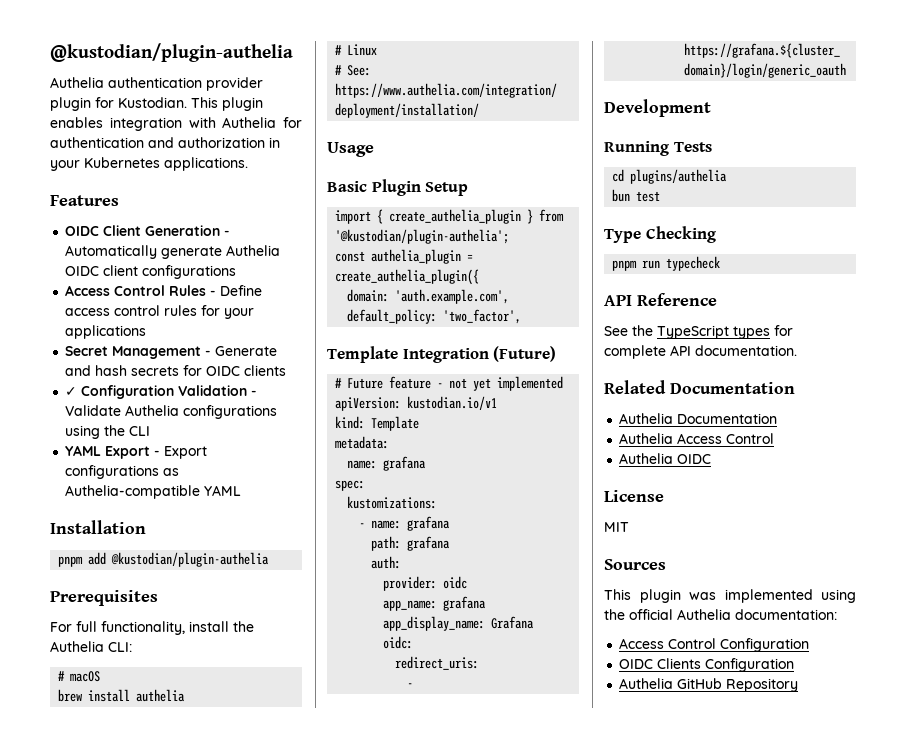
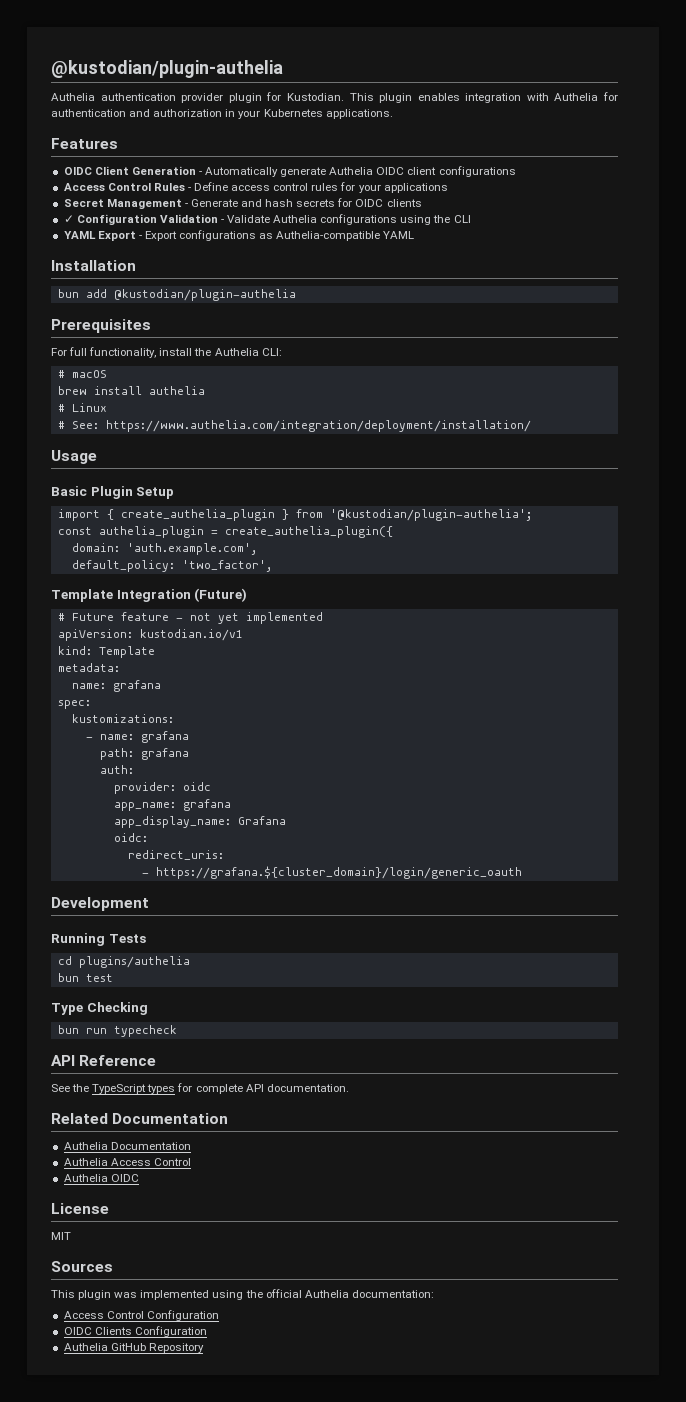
- pnpm add @kustodian/plugin-authelia
+ bun add @kustodian/plugin-authelia
- pnpm run typecheck
+ bun run typecheck

